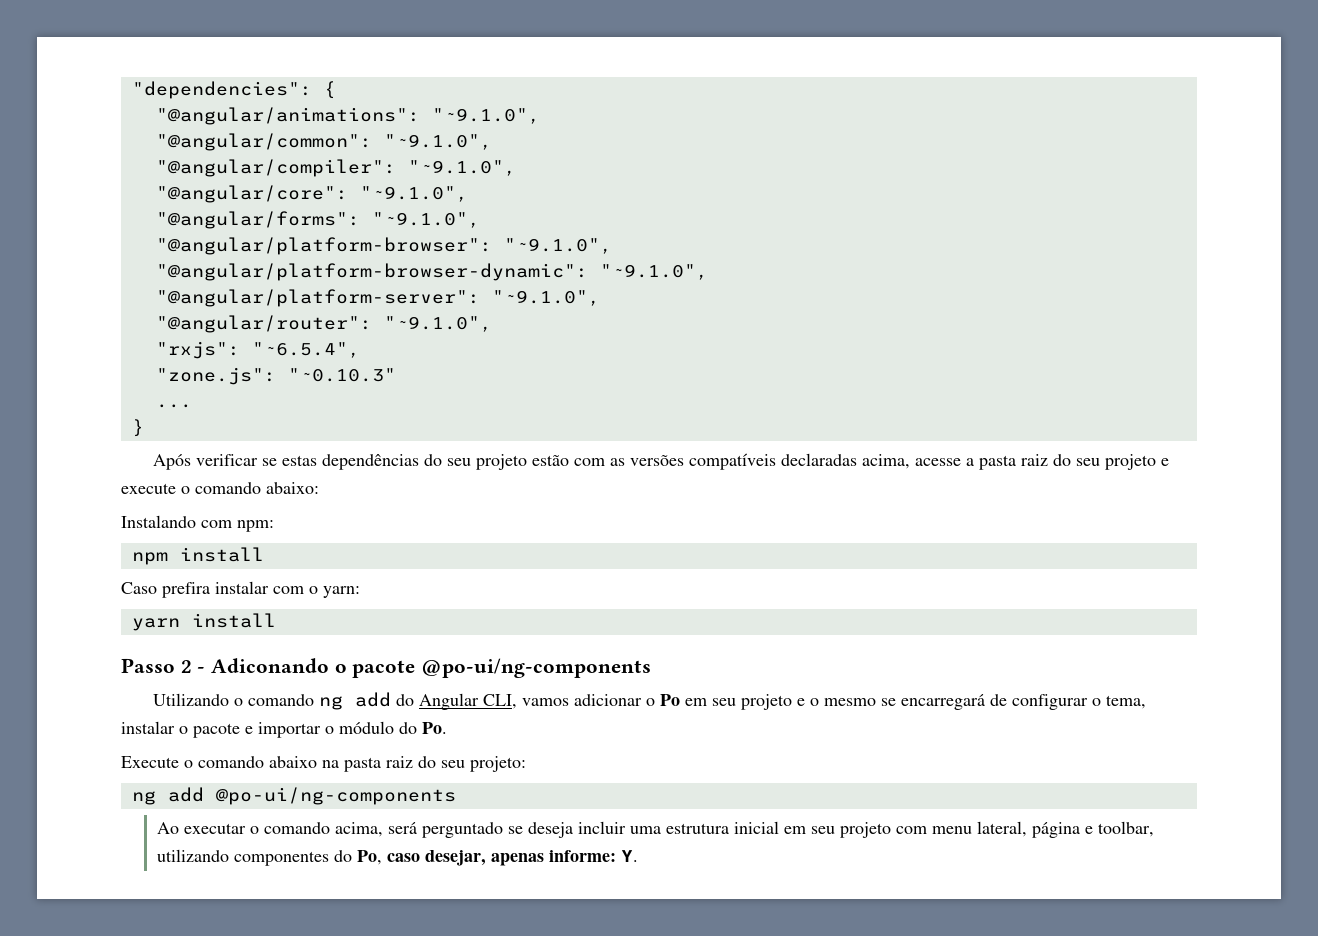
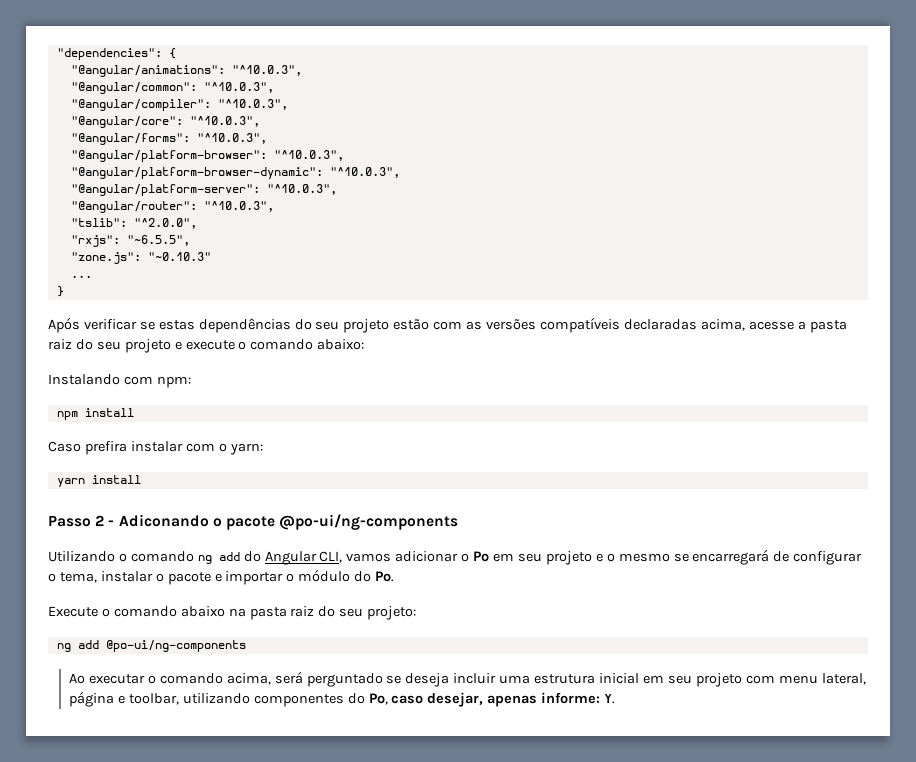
- "@angular/animations": "~9.1.0",
+ "@angular/animations": "^10.0.3",
- "@angular/common": "~9.1.0",
+ "@angular/common": "^10.0.3",
- "@angular/compiler": "~9.1.0",
+ "@angular/compiler": "^10.0.3",
- "@angular/core": "~9.1.0",
+ "@angular/core": "^10.0.3",
- "@angular/forms": "~9.1.0",
+ "@angular/forms": "^10.0.3",
- "@angular/platform-browser": "~9.1.0",
+ "@angular/platform-browser": "^10.0.3",
- "@angular/platform-browser-dynamic": "~9.1.0",
+ "@angular/platform-browser-dynamic": "^10.0.3",
- "@angular/platform-server": "~9.1.0",
+ "@angular/platform-server": "^10.0.3",
- "@angular/router": "~9.1.0",
+ "@angular/router": "^10.0.3",
+ "tslib": "^2.0.0",
- "rxjs": "~6.5.4",
+ "rxjs": "~6.5.5",

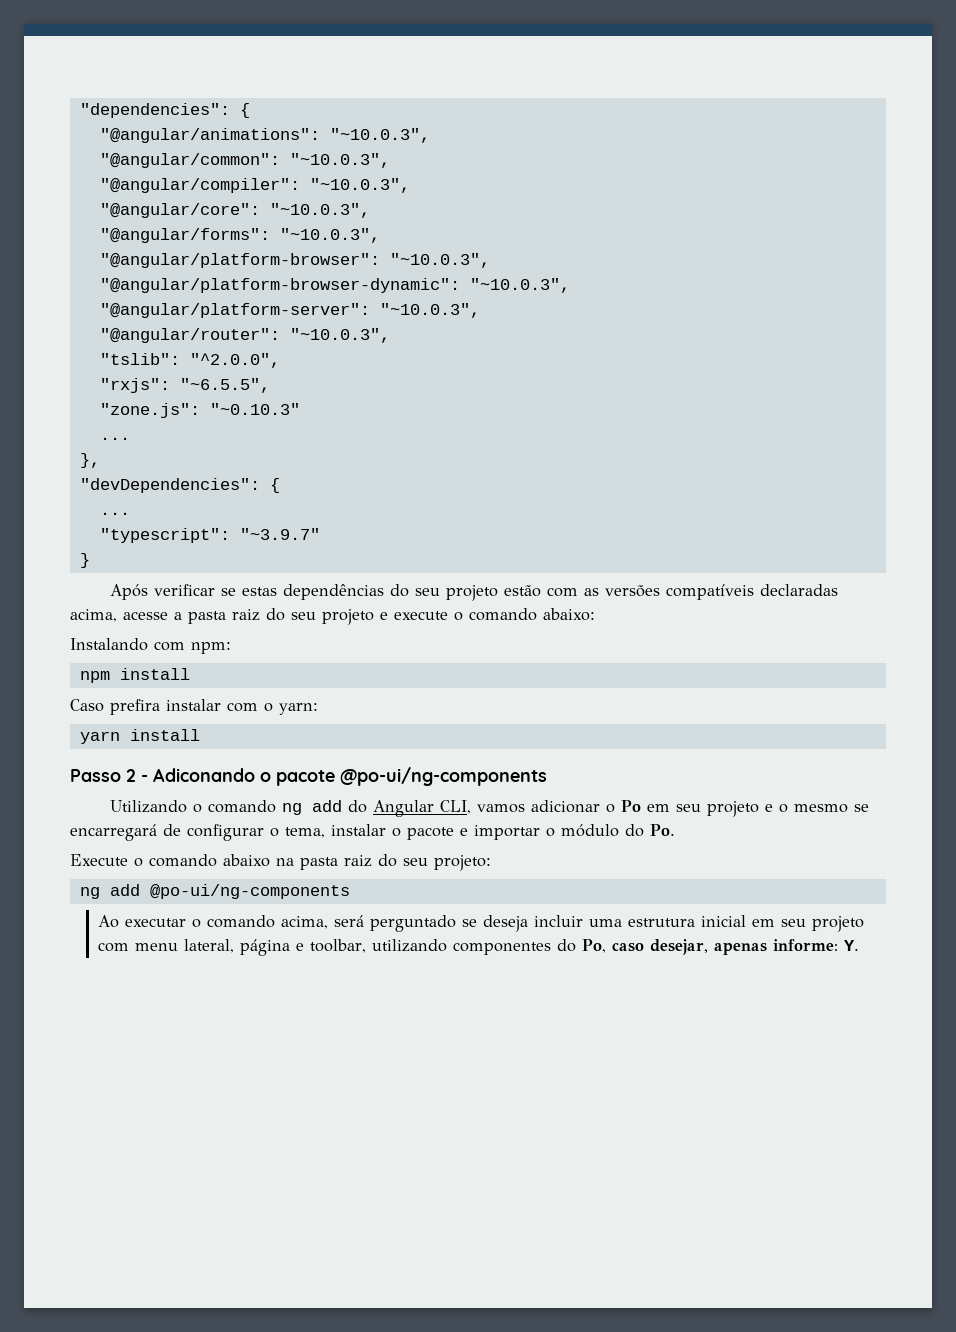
- "@angular/animations": "^10.0.3",
+ "@angular/animations": "~10.0.3",
- "@angular/common": "^10.0.3",
+ "@angular/common": "~10.0.3",
- "@angular/compiler": "^10.0.3",
+ "@angular/compiler": "~10.0.3",
- "@angular/core": "^10.0.3",
+ "@angular/core": "~10.0.3",
- "@angular/forms": "^10.0.3",
+ "@angular/forms": "~10.0.3",
- "@angular/platform-browser": "^10.0.3",
+ "@angular/platform-browser": "~10.0.3",
- "@angular/platform-browser-dynamic": "^10.0.3",
+ "@angular/platform-browser-dynamic": "~10.0.3",
- "@angular/platform-server": "^10.0.3",
+ "@angular/platform-server": "~10.0.3",
- "@angular/router": "^10.0.3",
+ "@angular/router": "~10.0.3",
+ },
+ "devDependencies": {
+ ...
+ "typescript": "~3.9.7"

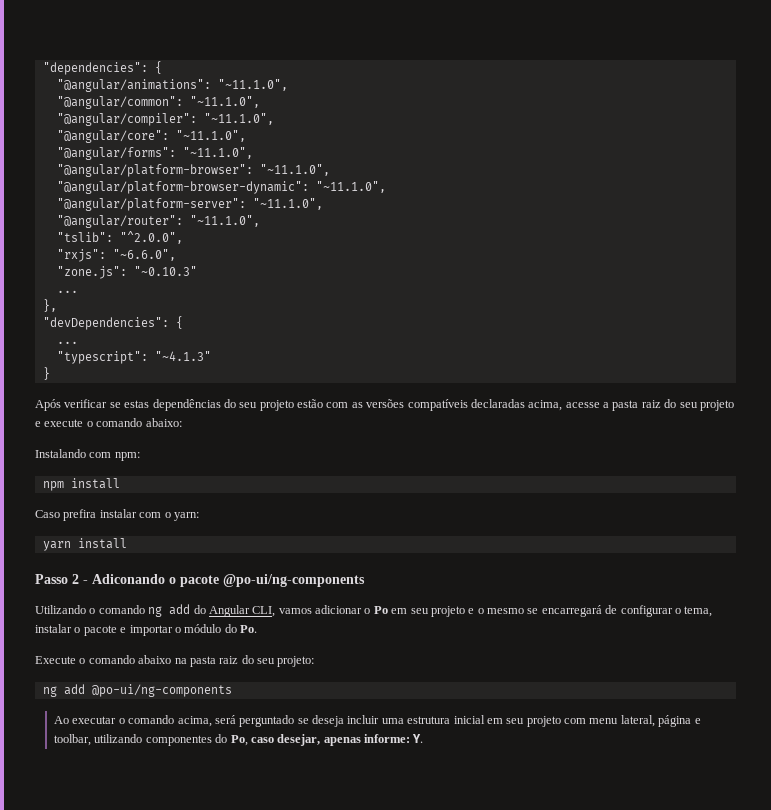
- "@angular/animations": "~10.0.3",
+ "@angular/animations": "~11.1.0",
- "@angular/common": "~10.0.3",
+ "@angular/common": "~11.1.0",
- "@angular/compiler": "~10.0.3",
+ "@angular/compiler": "~11.1.0",
- "@angular/core": "~10.0.3",
+ "@angular/core": "~11.1.0",
- "@angular/forms": "~10.0.3",
+ "@angular/forms": "~11.1.0",
- "@angular/platform-browser": "~10.0.3",
+ "@angular/platform-browser": "~11.1.0",
- "@angular/platform-browser-dynamic": "~10.0.3",
+ "@angular/platform-browser-dynamic": "~11.1.0",
- "@angular/platform-server": "~10.0.3",
+ "@angular/platform-server": "~11.1.0",
- "@angular/router": "~10.0.3",
+ "@angular/router": "~11.1.0",
- "rxjs": "~6.5.5",
+ "rxjs": "~6.6.0",
- "typescript": "~3.9.7"
+ "typescript": "~4.1.3"

